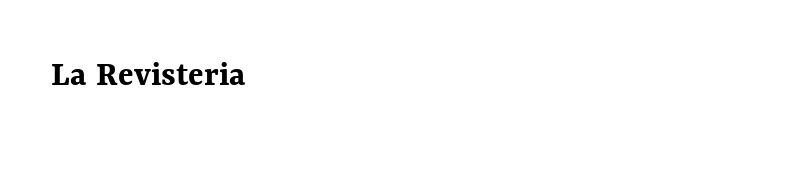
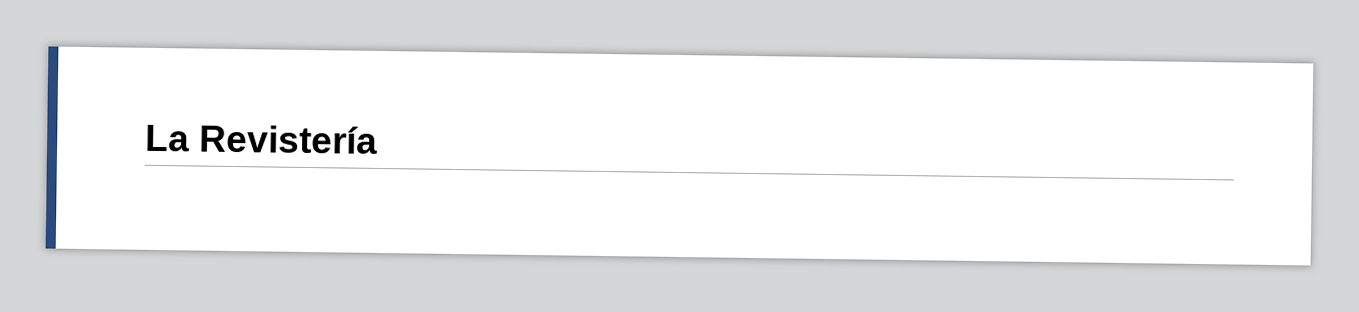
- La Revisteria
+ La Revistería

